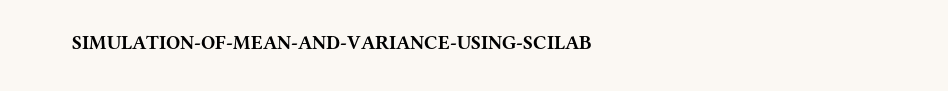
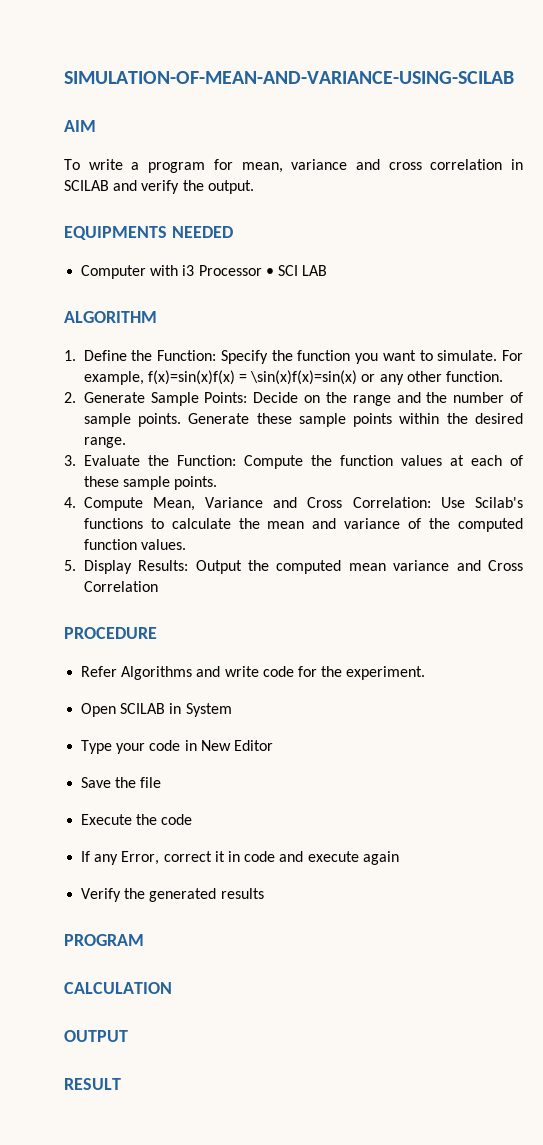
+ AIM
+ To write a program for mean, variance and cross correlation in SCILAB and verify the output.
+ EQUIPMENTS NEEDED
+ Computer with i3 Processor • SCI LAB
+ ALGORITHM
+ 1. Define the Function: Specify the function you want to simulate. For example, f(x)=sin(x)f(x) = \sin(x)f(x)=sin(x) or any other function.
+ 2. Generate Sample Points: Decide on the range and the number of sample points. Generate these sample points within the desired range.
+ 3. Evaluate the Function: Compute the function values at each of these sample points.
+ 4. Compute Mean, Variance and Cross Correlation: Use Scilab's functions to calculate the mean and variance of the computed function values.
+ 5. Display Results: Output the computed mean variance and Cross Correlation
+ PROCEDURE
+ Refer Algorithms and write code for the experiment.
+ Open SCILAB in System
+ Type your code in New Editor
+ Save the file
+ Execute the code
+ If any Error, correct it in code and execute again
+ Verify the generated results
+ PROGRAM
+ CALCULATION
+ OUTPUT
+ RESULT

